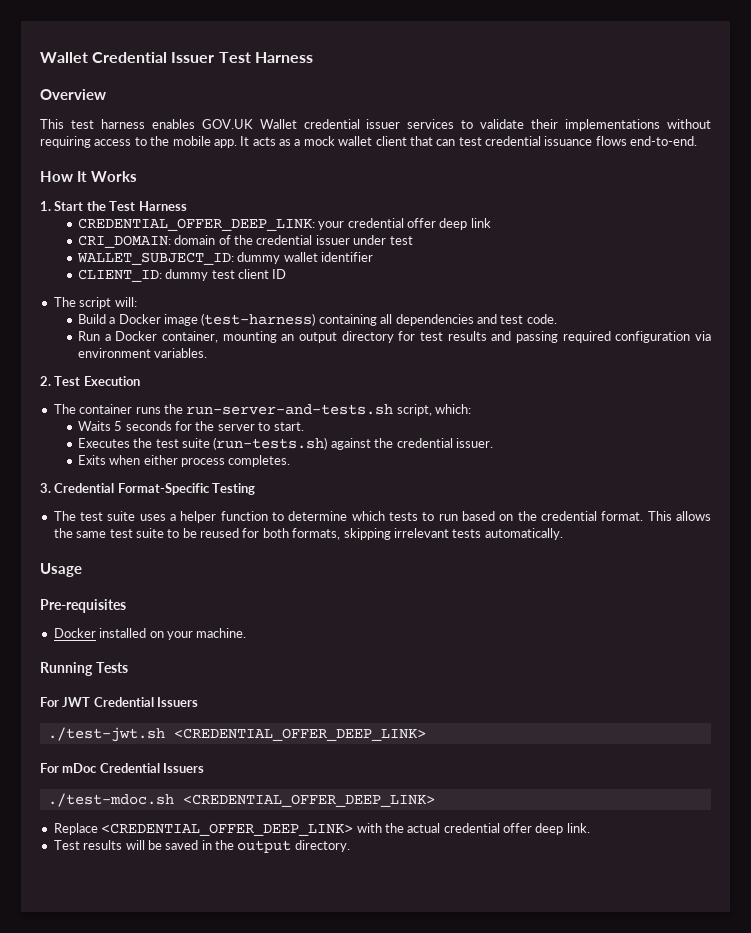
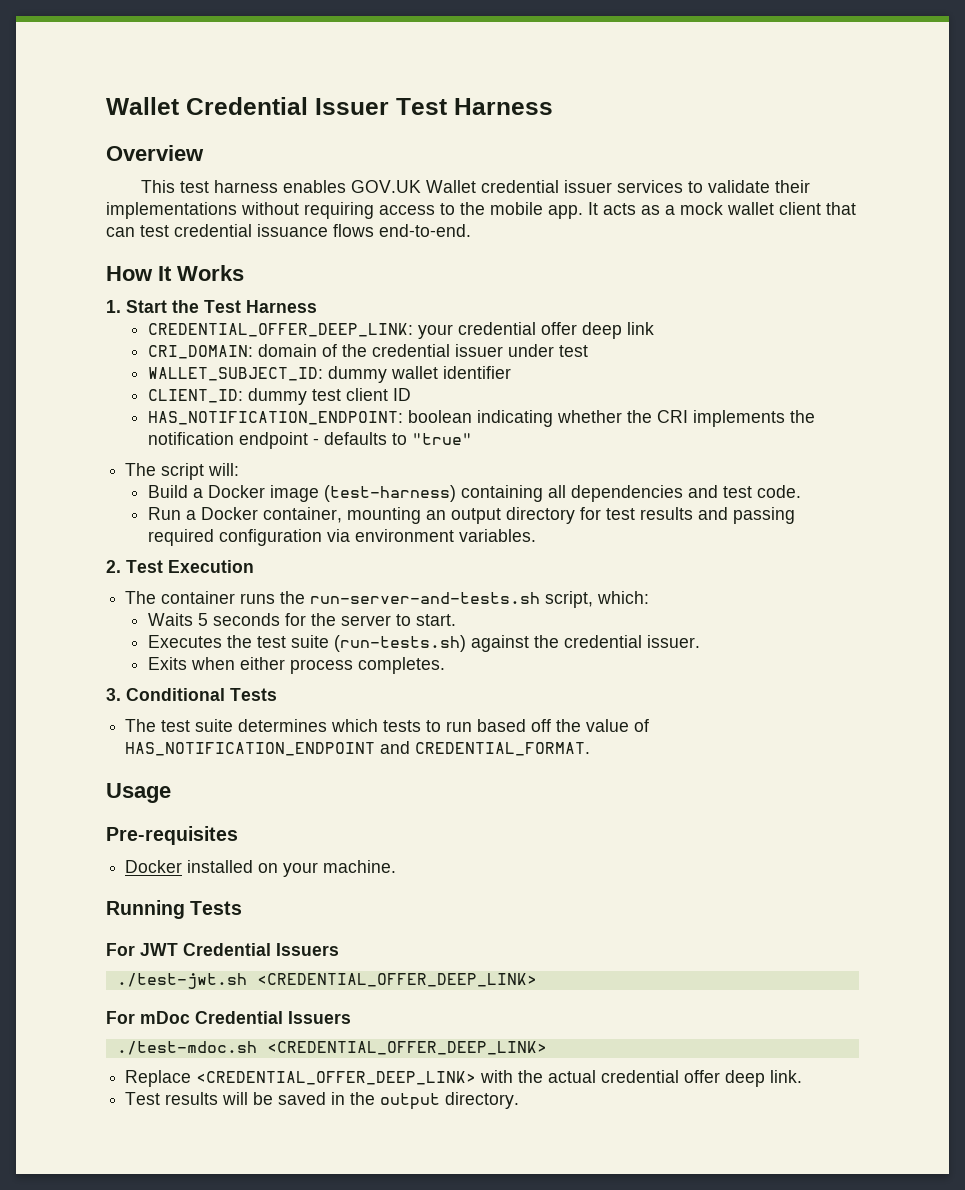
+ HAS_NOTIFICATION_ENDPOINT: boolean indicating whether the CRI implements the notification endpoint - defaults to "true"
- 3. Credential Format-Specific Testing
+ 3. Conditional Tests
- The test suite uses a helper function to determine which tests to run based on the credential format. This allows the same test suite to be reused for both formats, skipping irrelevant tests automatically.
+ The test suite determines which tests to run based off the value of HAS_NOTIFICATION_ENDPOINT and CREDENTIAL_FORMAT.

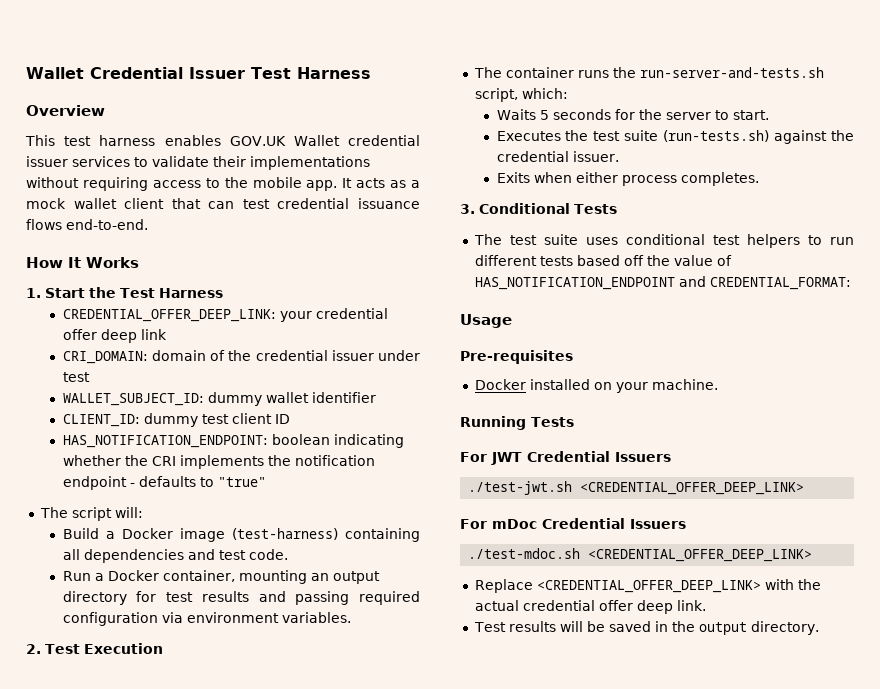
- The test suite determines which tests to run based off the value of HAS_NOTIFICATION_ENDPOINT and CREDENTIAL_FORMAT.
+ The test suite uses conditional test helpers to run different tests based off the value of HAS_NOTIFICATION_ENDPOINT and CREDENTIAL_FORMAT:

